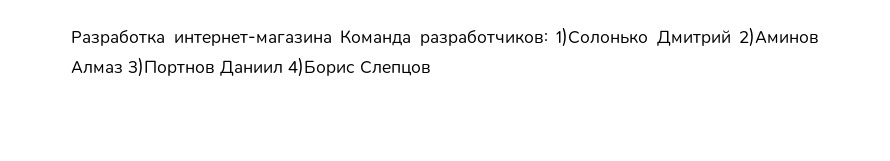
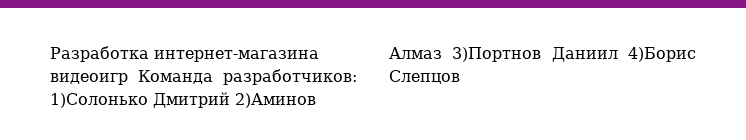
- Разработка интернет-магазина Команда разработчиков: 1)Солонько Дмитрий 2)Аминов Алмаз 3)Портнов Даниил 4)Борис Слепцов
+ Разработка интернет-магазина видеоигр Команда разработчиков: 1)Солонько Дмитрий 2)Аминов Алмаз 3)Портнов Даниил 4)Борис Слепцов

